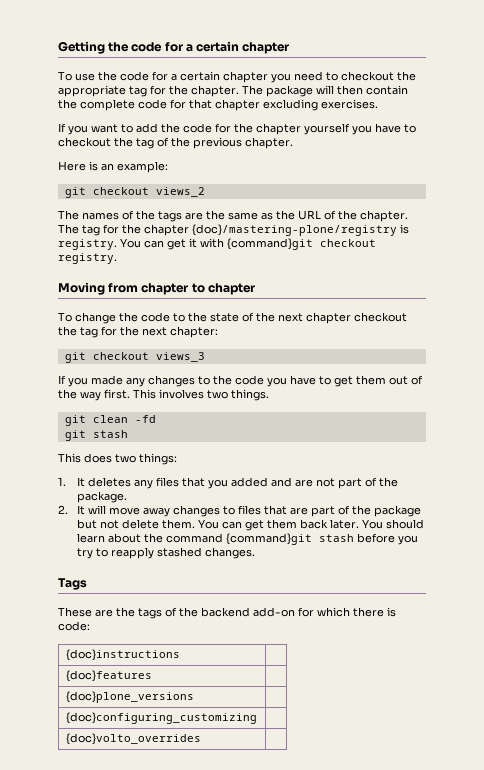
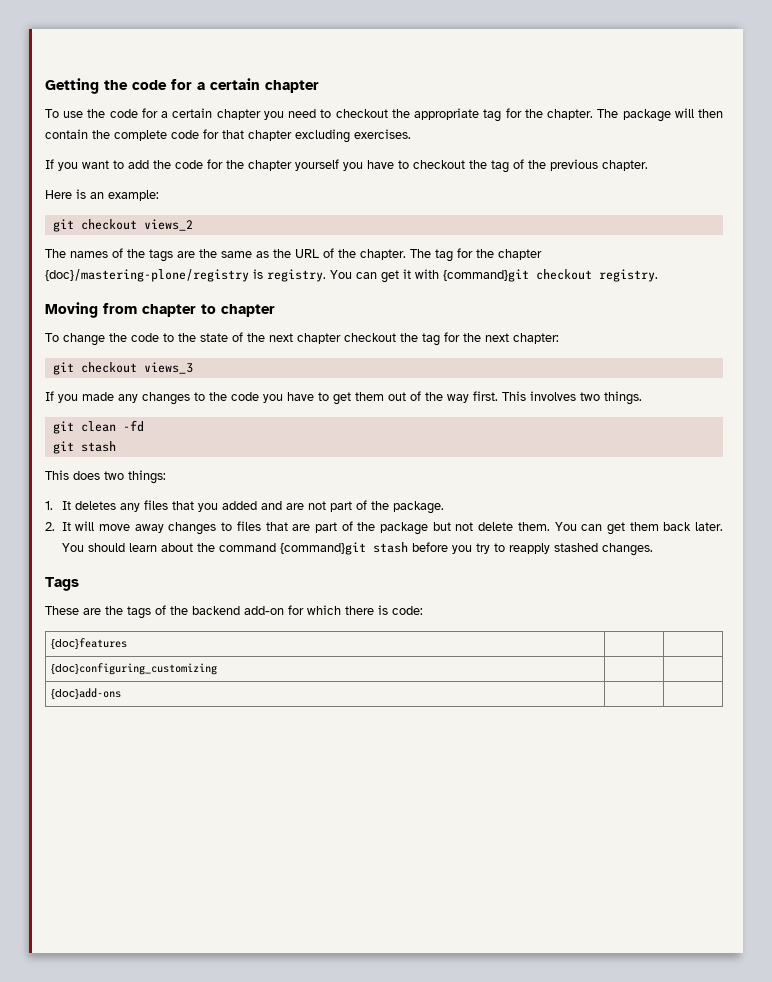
- {doc}instructions |
- {doc}features |
- {doc}plone_versions |
+ {doc}features | |
- {doc}configuring_customizing |
- {doc}volto_overrides |
+ {doc}configuring_customizing | |
+ {doc}add-ons | |

